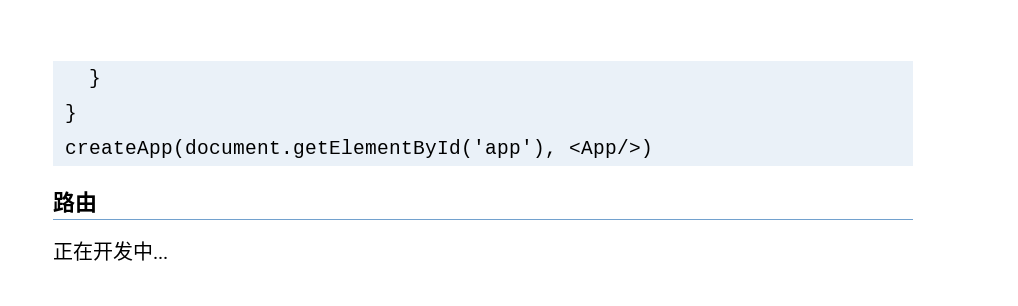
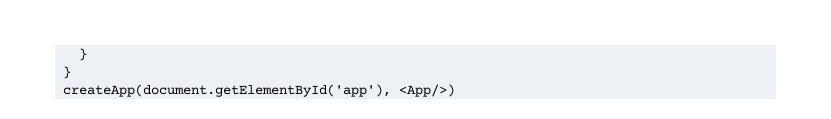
- 路由
- 正在开发中...

